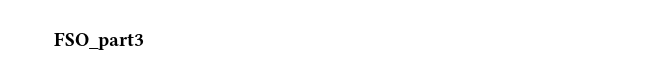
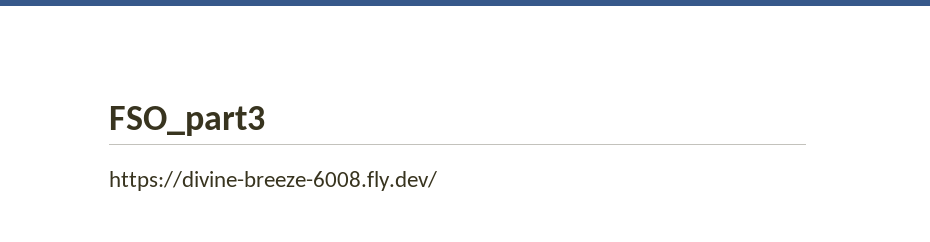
+ https://divine-breeze-6008.fly.dev/

